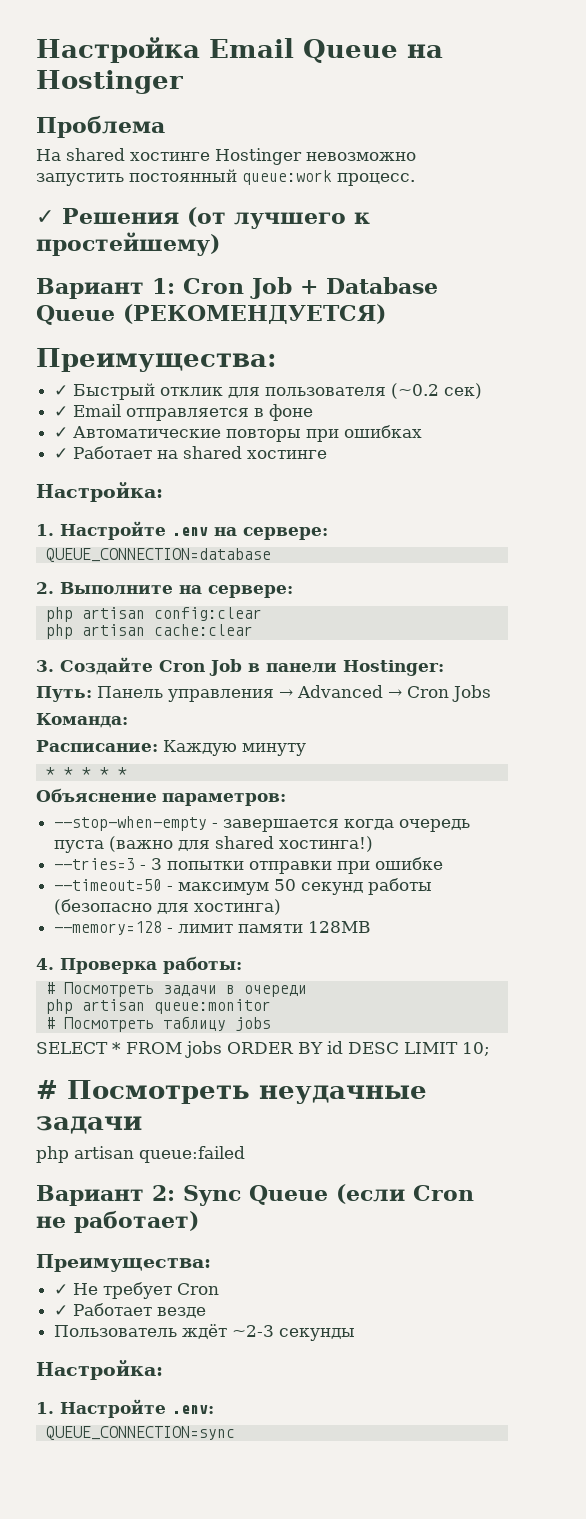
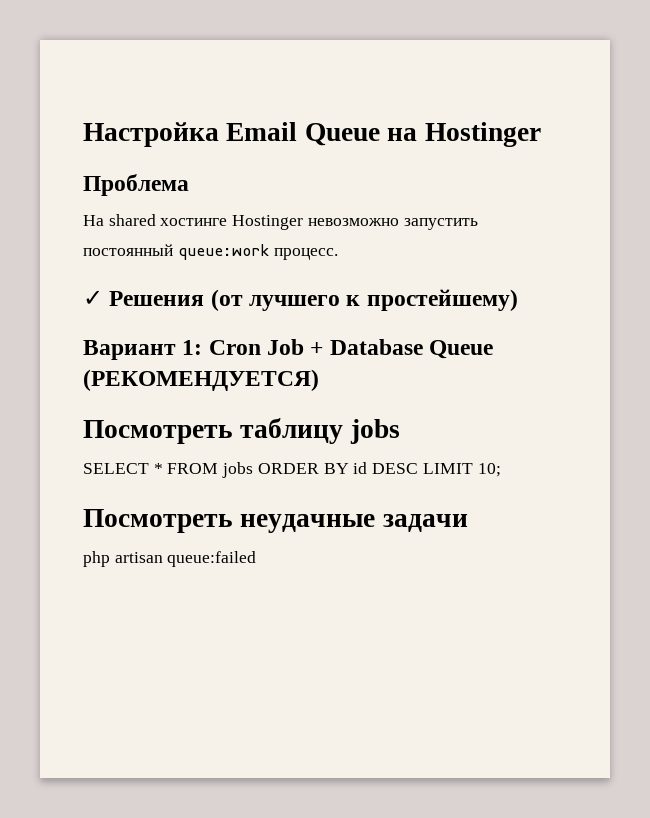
  Вариант 1: Cron Job + Database Queue (РЕКОМЕНДУЕТСЯ)
- Преимущества:
- ✓ Быстрый отклик для пользователя (~0.2 сек)
- ✓ Email отправляется в фоне
- ✓ Автоматические повторы при ошибках
- ✓ Работает на shared хостинге
- Настройка:
- 1. Настройте .env на сервере:
- QUEUE_CONNECTION=database
- 2. Выполните на сервере:
- php artisan config:clear
- php artisan cache:clear
- 3. Создайте Cron Job в панели Hostinger:
- Путь: Панель управления → Advanced → Cron Jobs
- Команда:
- Расписание: Каждую минуту
- * * * * *
- Объяснение параметров:
- --stop-when-empty - завершается когда очередь пуста (важно для shared хостинга!)
- --tries=3 - 3 попытки отправки при ошибке
- --timeout=50 - максимум 50 секунд работы (безопасно для хостинга)
- --memory=128 - лимит памяти 128MB
- 4. Проверка работы:
- # Посмотреть задачи в очереди
- php artisan queue:monitor
- # Посмотреть таблицу jobs
+ Посмотреть таблицу jobs
- # Посмотреть неудачные задачи
+ Посмотреть неудачные задачи
- Вариант 2: Sync Queue (если Cron не работает)
- Преимущества:
- ✓ Не требует Cron
- ✓ Работает везде
- Пользователь ждёт ~2-3 секунды
- Настройка:
- 1. Настройте .env:
- QUEUE_CONNECTION=sync

